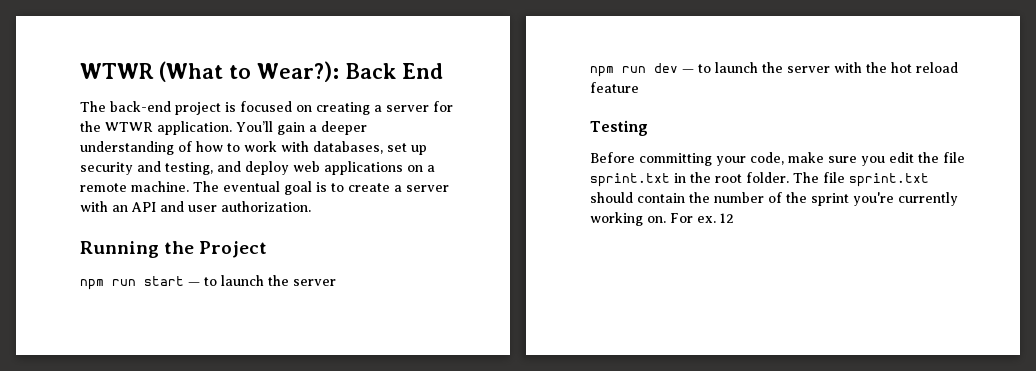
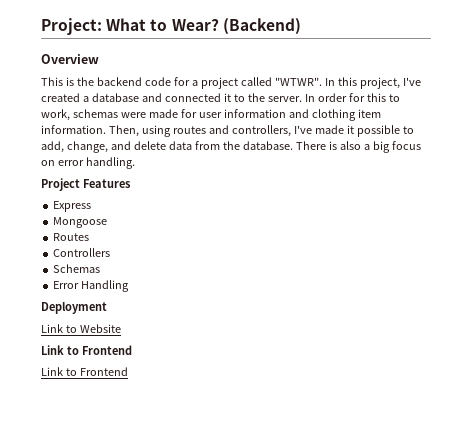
- WTWR (What to Wear?): Back End
- The back-end project is focused on creating a server for the WTWR application. You’ll gain a deeper understanding of how to work with databases, set up security and testing, and deploy web applications on a remote machine. The eventual goal is to create a server with an API and user authorization.
- Running the Project
- npm run start — to launch the server
- npm run dev — to launch the server with the hot reload feature
- Testing
- Before committing your code, make sure you edit the file sprint.txt in the root folder. The file sprint.txt should contain the number of the sprint you're currently working on. For ex. 12
+ Project: What to Wear? (Backend)
+ Overview
+ This is the backend code for a project called "WTWR". In this project, I've created a database and connected it to the server. In order for this to work, schemas were made for user information and clothing item information. Then, using routes and controllers, I've made it possible to add, change, and delete data from the database. There is also a big focus on error handling.
+ Project Features
+ Express
+ Mongoose
+ Routes
+ Controllers
+ Schemas
+ Error Handling
+ Deployment
+ Link to Website
+ Link to Frontend
+ Link to Frontend

